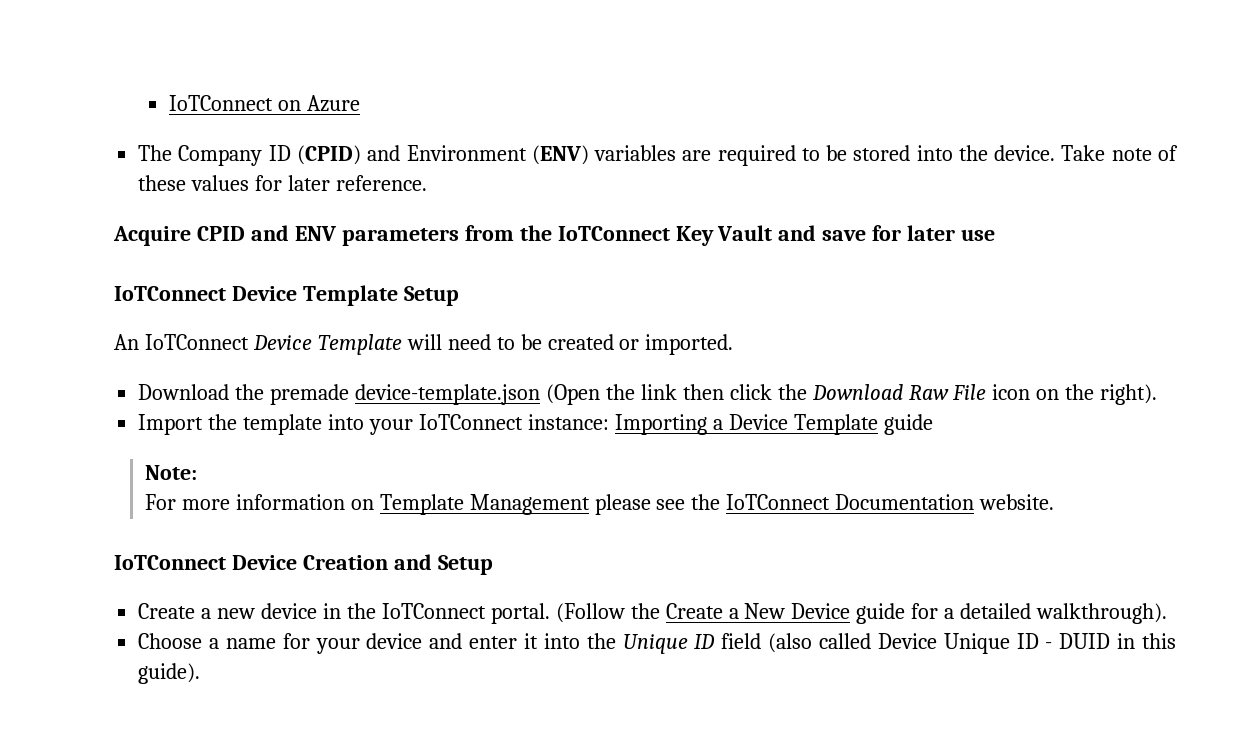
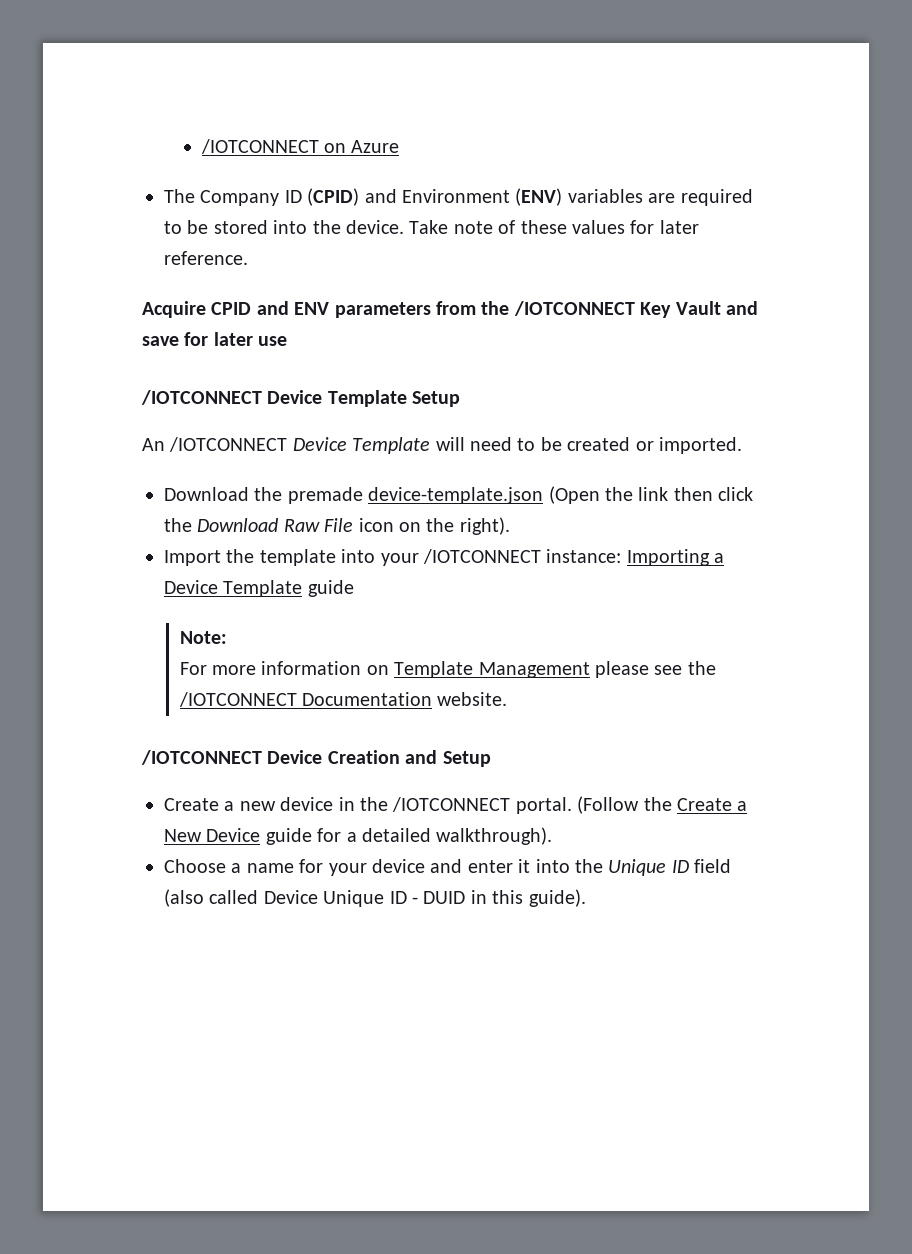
- IoTConnect on Azure
+ /IOTCONNECT on Azure
- Acquire CPID and ENV parameters from the IoTConnect Key Vault and save for later use
+ Acquire CPID and ENV parameters from the /IOTCONNECT Key Vault and save for later use
- IoTConnect Device Template Setup
+ /IOTCONNECT Device Template Setup
- An IoTConnect Device Template will need to be created or imported.
+ An /IOTCONNECT Device Template will need to be created or imported.
- Import the template into your IoTConnect instance: Importing a Device Template guide
+ Import the template into your /IOTCONNECT instance: Importing a Device Template guide
- For more information on Template Management please see the IoTConnect Documentation website.
+ For more information on Template Management please see the /IOTCONNECT Documentation website.
- IoTConnect Device Creation and Setup
+ /IOTCONNECT Device Creation and Setup
- Create a new device in the IoTConnect portal.
+ Create a new device in the /IOTCONNECT portal.

